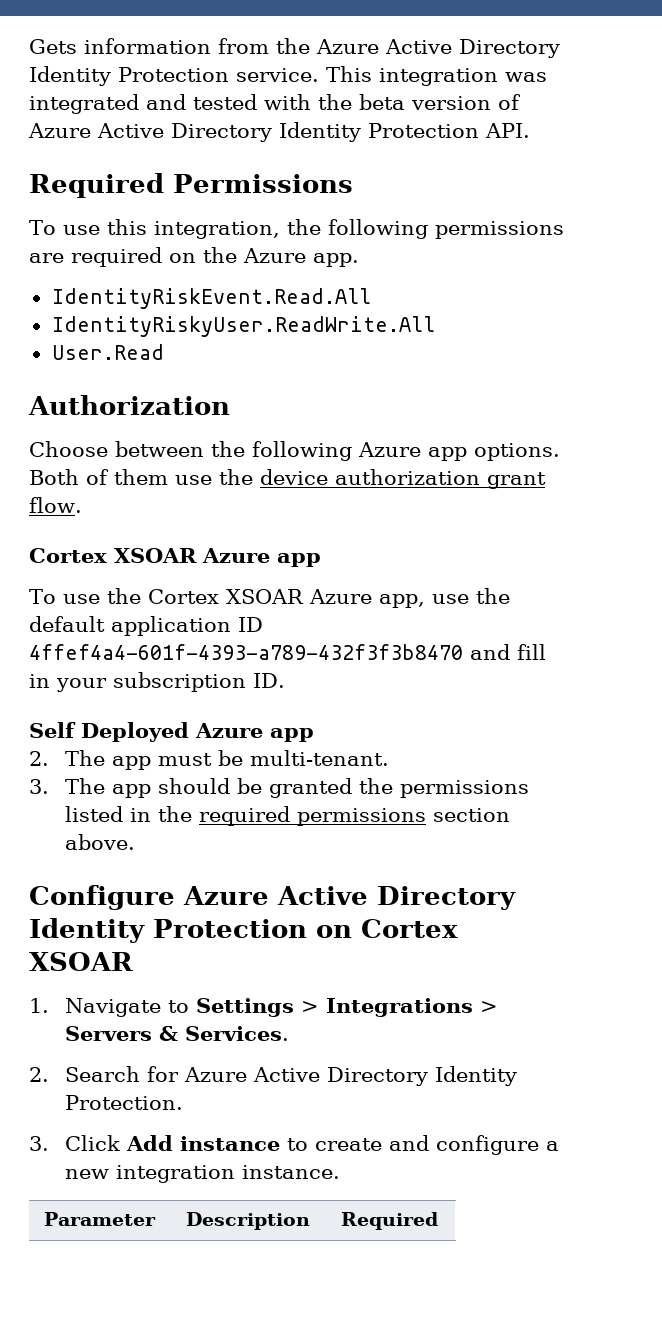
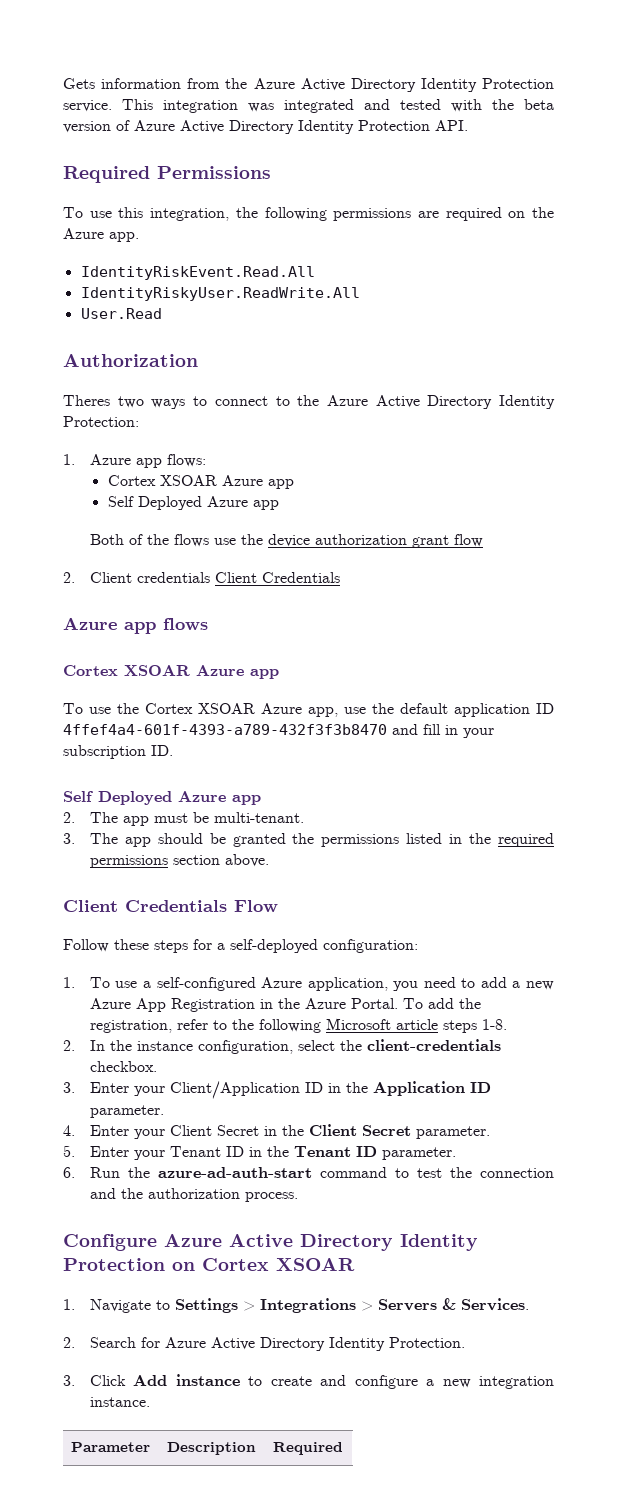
- Choose between the following Azure app options. Both of them use the device authorization grant flow.
+ Theres two ways to connect to the Azure Active Directory Identity Protection:
+ 1. Azure app flows:
+ Cortex XSOAR Azure app
+ Self Deployed Azure app
+ Both of the flows use the device authorization grant flow
+ 2. Client credentials Client Credentials
+ Azure app flows
+ Client Credentials Flow
+ Follow these steps for a self-deployed configuration:
+ 1. To use a self-configured Azure application, you need to add a new Azure App Registration in the Azure Portal. To add the registration, refer to the following Microsoft article steps 1-8.
+ 2. In the instance configuration, select the client-credentials checkbox.
+ 3. Enter your Client/Application ID in the Application ID parameter.
+ 4. Enter your Client Secret in the Client Secret parameter.
+ 5. Enter your Tenant ID in the Tenant ID parameter.
+ 6. Run the azure-ad-auth-start command to test the connection and the authorization process.

